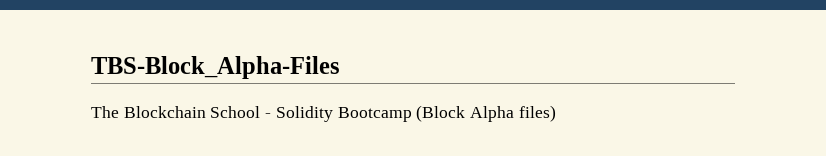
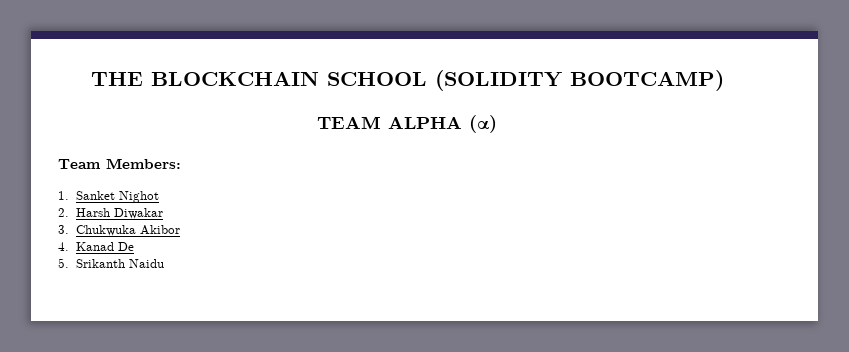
- TBS-Block_Alpha-Files
- The Blockchain School - Solidity Bootcamp (Block Alpha files)
+ THE BLOCKCHAIN SCHOOL (SOLIDITY BOOTCAMP)
+ TEAM ALPHA (α)
+ Team Members:
+ 1. Sanket Nighot
+ 2. Harsh Diwakar
+ 3. Chukwuka Akibor
+ 4. Kanad De
+ 5. Srikanth Naidu

